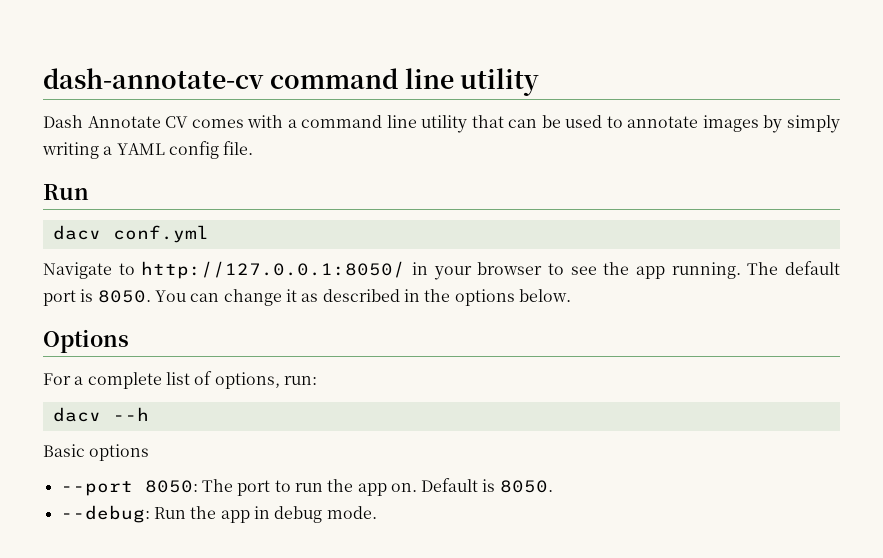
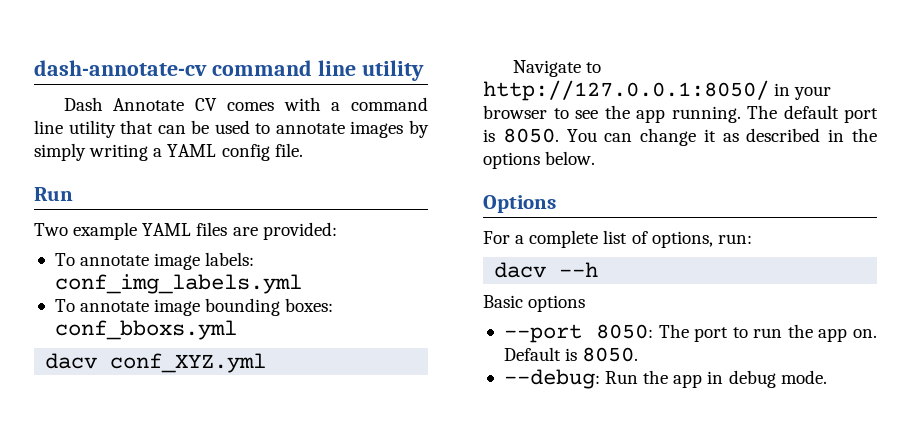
- dacv conf.yml
+ Two example YAML files are provided:
+ To annotate image labels: conf_img_labels.yml
+ To annotate image bounding boxes: conf_bboxs.yml
+ dacv conf_XYZ.yml

